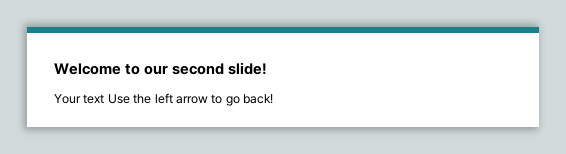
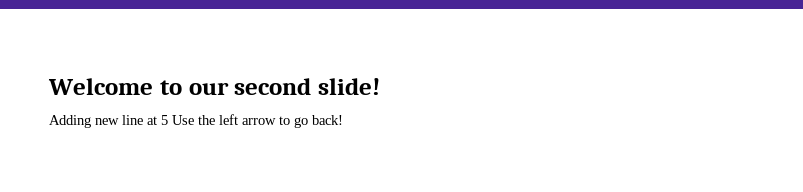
- Your text Use the left arrow to go back!
+ Adding new line at 5 Use the left arrow to go back!

